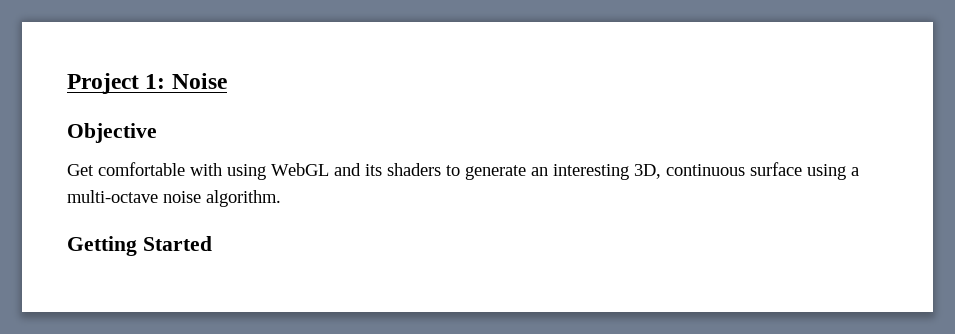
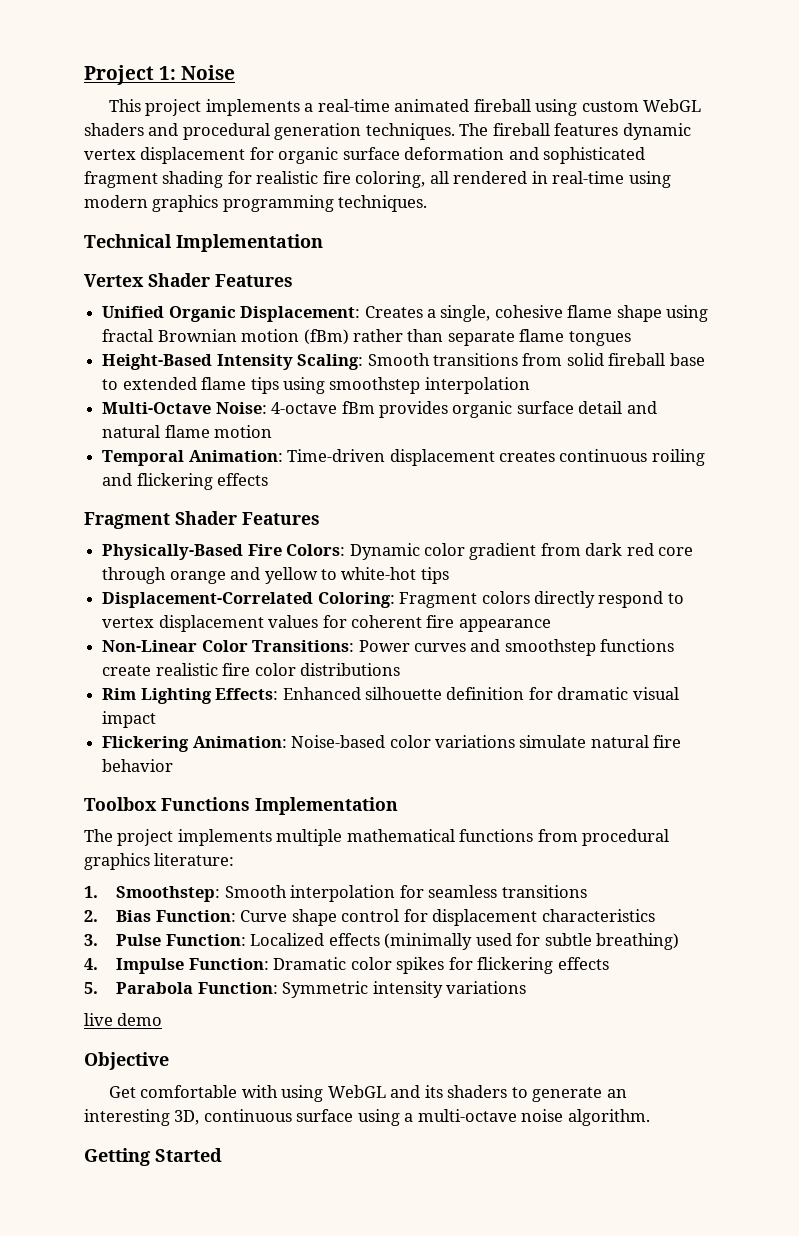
+ This project implements a real-time animated fireball using custom WebGL shaders and procedural generation techniques. The fireball features dynamic vertex displacement for organic surface deformation and sophisticated fragment shading for realistic fire coloring, all rendered in real-time using modern graphics programming techniques.
+ Technical Implementation
+ Vertex Shader Features
+ Unified Organic Displacement: Creates a single, cohesive flame shape using fractal Brownian motion (fBm) rather than separate flame tongues
+ Height-Based Intensity Scaling: Smooth transitions from solid fireball base to extended flame tips using smoothstep interpolation
+ Multi-Octave Noise: 4-octave fBm provides organic surface detail and natural flame motion
+ Temporal Animation: Time-driven displacement creates continuous roiling and flickering effects
+ Fragment Shader Features
+ Physically-Based Fire Colors: Dynamic color gradient from dark red core through orange and yellow to white-hot tips
+ Displacement-Correlated Coloring: Fragment colors directly respond to vertex displacement values for coherent fire appearance
+ Non-Linear Color Transitions: Power curves and smoothstep functions create realistic fire color distributions
+ Rim Lighting Effects: Enhanced silhouette definition for dramatic visual impact
+ Flickering Animation: Noise-based color variations simulate natural fire behavior
+ Toolbox Functions Implementation
+ The project implements multiple mathematical functions from procedural graphics literature:
+ 1. Smoothstep: Smooth interpolation for seamless transitions
+ 2. Bias Function: Curve shape control for displacement characteristics
+ 3. Pulse Function: Localized effects (minimally used for subtle breathing)
+ 4. Impulse Function: Dramatic color spikes for flickering effects
+ 5. Parabola Function: Symmetric intensity variations
+ live demo

